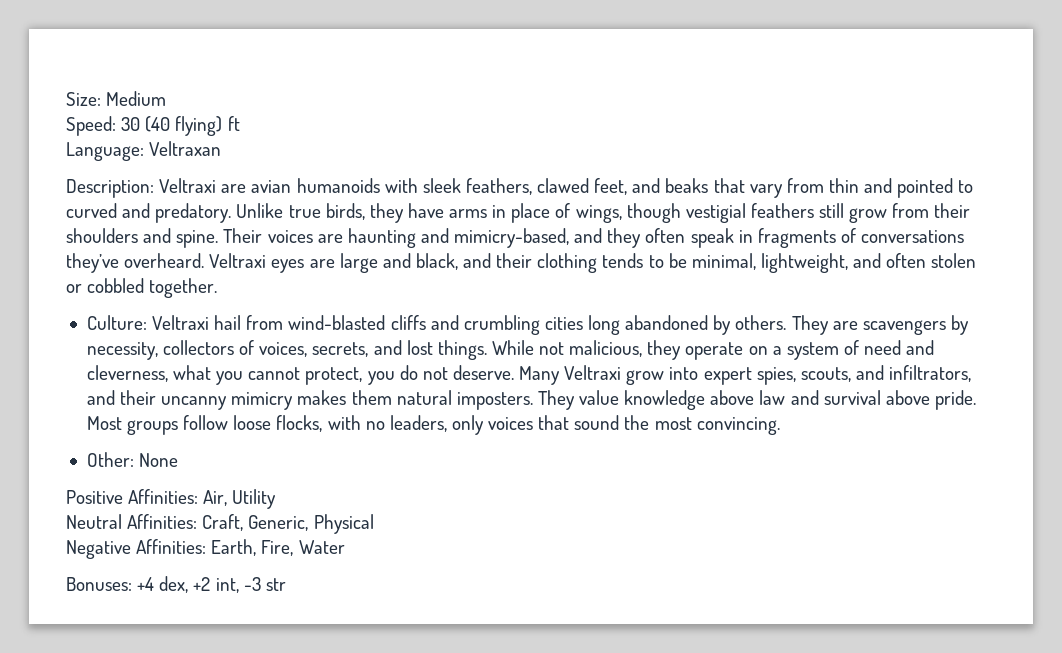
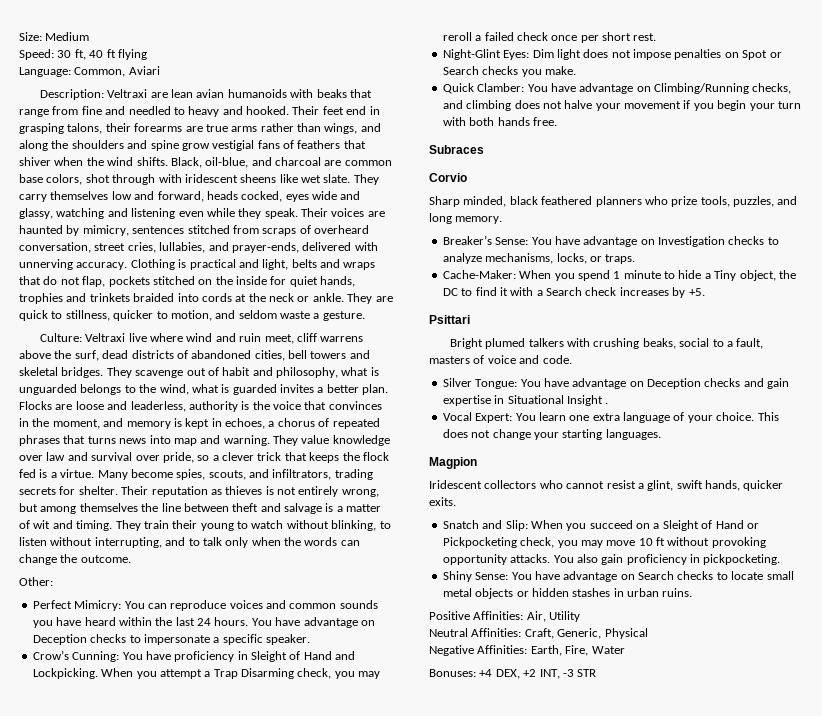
- Speed: 30 (40 flying) ft
+ Speed: 30 ft, 40 ft flying
- Language: Veltraxan
+ Language: Common, Aviari
- Description: Veltraxi are avian humanoids with sleek feathers, clawed feet, and beaks that vary from thin and pointed to curved and predatory. Unlike true birds, they have arms in place of wings, though vestigial feathers still grow from their shoulders and spine. Their voices are haunting and mimicry-based, and they often speak in fragments of conversations they’ve overheard. Veltraxi eyes are large and black, and their clothing tends to be minimal, lightweight, and often stolen or cobbled together.
- Culture: Veltraxi hail from wind-blasted cliffs and crumbling cities long abandoned by others. They are scavengers by necessity, collectors of voices, secrets, and lost things. While not malicious, they operate on a system of need and cleverness, what you cannot protect, you do not deserve. Many Veltraxi grow into expert spies, scouts, and infiltrators, and their uncanny mimicry makes them natural imposters. They value knowledge above law and survival above pride. Most groups follow loose flocks, with no leaders, only voices that sound the most convincing.
- Other: None
+ Description: Veltraxi are lean avian humanoids with beaks that range from fine and needled to heavy and hooked. Their feet end in grasping talons, their forearms are true arms rather than wings, and along the shoulders and spine grow vestigial fans of feathers that shiver when the wind shifts. Black, oil-blue, and charcoal are common base colors, shot through with iridescent sheens like wet slate. They carry themselves low and forward, heads cocked, eyes wide and glassy, watching and listening even while they speak. Their voices are haunted by mimicry, sentences stitched from scraps of overheard conversation, street cries, lullabies, and prayer-ends, delivered with unnerving accuracy. Clothing is practical and light, belts and wraps that do not flap, pockets stitched on the inside for quiet hands, trophies and trinkets braided into cords at the neck or ankle. They are quick to stillness, quicker to motion, and seldom waste a gesture.
+ Culture: Veltraxi live where wind and ruin meet, cliff warrens above the surf, dead districts of abandoned cities, bell towers and skeletal bridges. They scavenge out of habit and philosophy, what is unguarded belongs to the wind, what is guarded invites a better plan. Flocks are loose and leaderless, authority is the voice that convinces in the moment, and memory is kept in echoes, a chorus of repeated phrases that turns news into map and warning. They value knowledge over law and survival over pride, so a clever trick that keeps the flock fed is a virtue. Many become spies, scouts, and infiltrators, trading secrets for shelter. Their reputation as thieves is not entirely wrong, but among themselves the line between theft and salvage is a matter of wit and timing. They train their young to watch without blinking, to listen without interrupting, and to talk only when the words can change the outcome.
+ Other:
+ Perfect Mimicry: You can reproduce voices and common sounds you have heard within the last 24 hours. You have advantage on Deception checks to impersonate a specific speaker.
+ Crow’s Cunning: You have proficiency in Sleight of Hand and Lockpicking. When you attempt a Trap Disarming check, you may reroll a failed check once per short rest.
+ Night-Glint Eyes: Dim light does not impose penalties on Spot or Search checks you make.
+ Quick Clamber: You have advantage on Climbing/Running checks, and climbing does not halve your movement if you begin your turn with both hands free.
+ Subraces
+ Corvio
+ Sharp minded, black feathered planners who prize tools, puzzles, and long memory.
+ Breaker’s Sense: You have advantage on Investigation checks to analyze mechanisms, locks, or traps.
+ Cache-Maker: When you spend 1 minute to hide a Tiny object, the DC to find it with a Search check increases by +5.
+ Psittari
+ Bright plumed talkers with crushing beaks, social to a fault, masters of voice and code.
+ Silver Tongue: You have advantage on Deception checks and gain expertise in Situational Insight .
+ Vocal Expert: You learn one extra language of your choice. This does not change your starting languages.
+ Magpion
+ Iridescent collectors who cannot resist a glint, swift hands, quicker exits.
+ Snatch and Slip: When you succeed on a Sleight of Hand or Pickpocketing check, you may move 10 ft without provoking opportunity attacks. You also gain proficiency in pickpocketing.
+ Shiny Sense: You have advantage on Search checks to locate small metal objects or hidden stashes in urban ruins.
- Bonuses: +4 dex, +2 int, -3 str
+ Bonuses: +4 DEX, +2 INT, -3 STR

